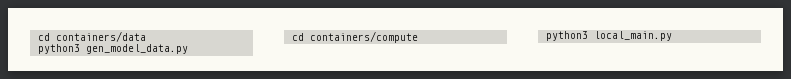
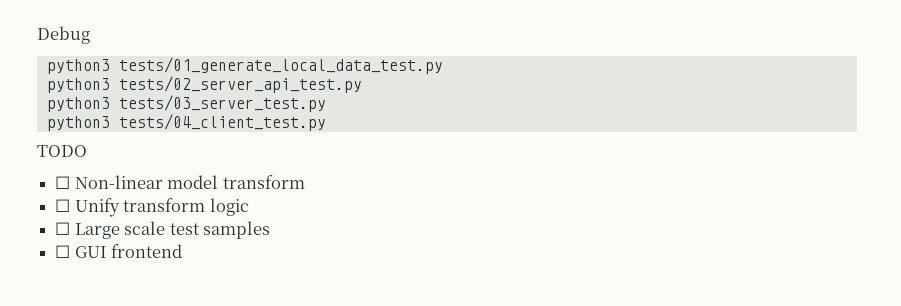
- cd containers/data
- python3 gen_model_data.py
- cd containers/compute
- python3 local_main.py
+ Debug
+ python3 tests/01_generate_local_data_test.py
+ python3 tests/02_server_api_test.py
+ python3 tests/03_server_test.py
+ python3 tests/04_client_test.py
+ TODO
+ ☐ Non-linear model transform
+ ☐ Unify transform logic
+ ☐ Large scale test samples
+ ☐ GUI frontend

